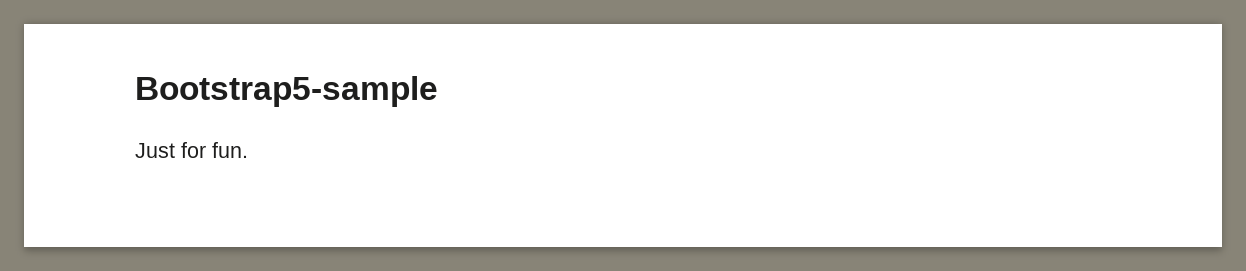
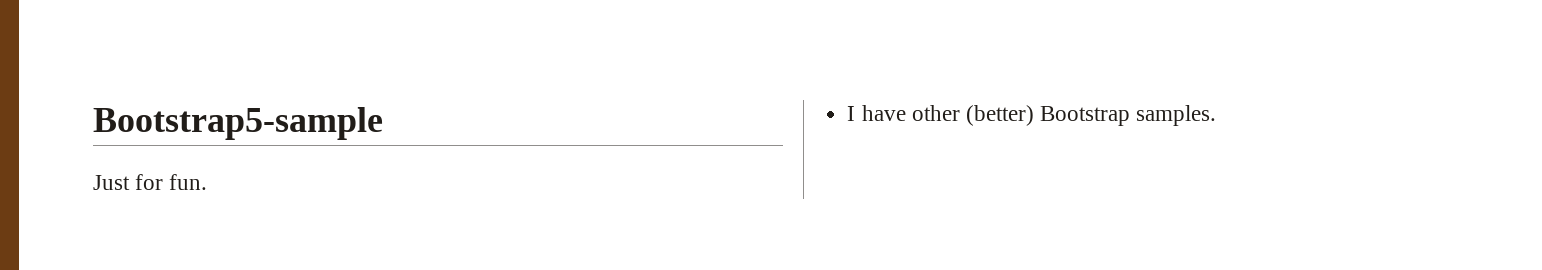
+ I have other (better) Bootstrap samples.

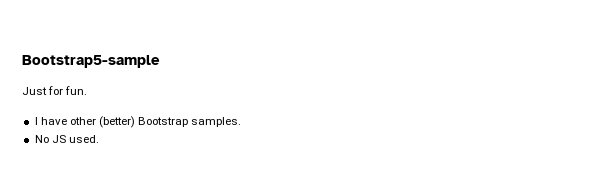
+ No JS used.

